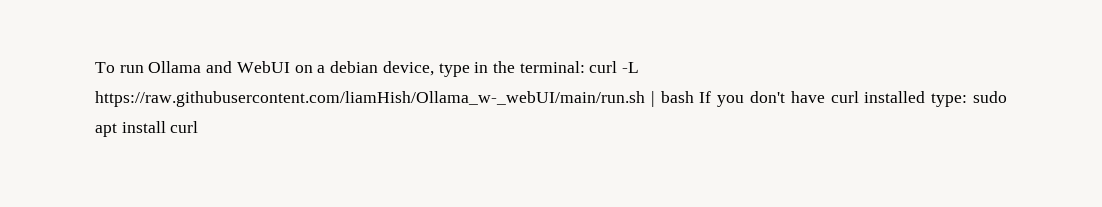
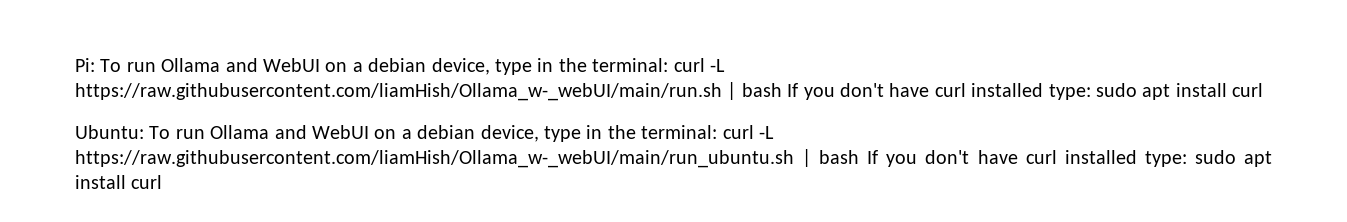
- To run Ollama and WebUI on a debian device, type in the terminal: curl -L https://raw.githubusercontent.com/liamHish/Ollama_w-_webUI/main/run.sh | bash If you don't have curl installed type: sudo apt install curl
+ Pi: To run Ollama and WebUI on a debian device, type in the terminal: curl -L https://raw.githubusercontent.com/liamHish/Ollama_w-_webUI/main/run.sh | bash If you don't have curl installed type: sudo apt install curl
+ Ubuntu: To run Ollama and WebUI on a debian device, type in the terminal: curl -L https://raw.githubusercontent.com/liamHish/Ollama_w-_webUI/main/run_ubuntu.sh | bash If you don't have curl installed type: sudo apt install curl

